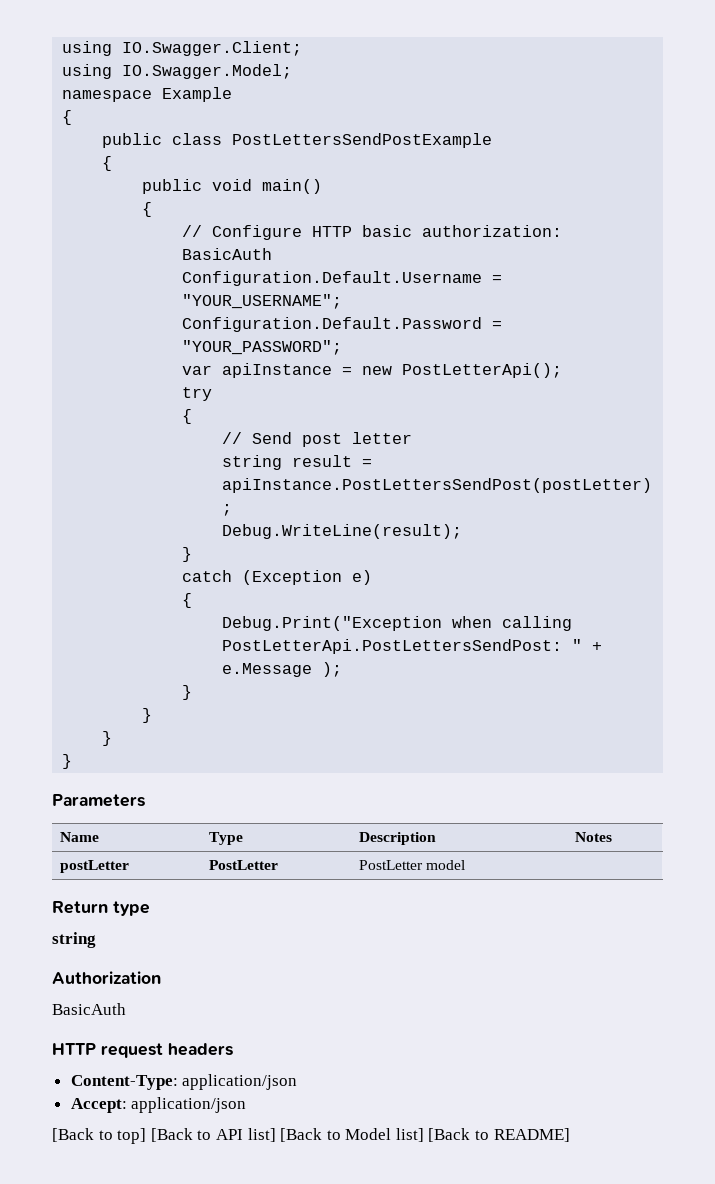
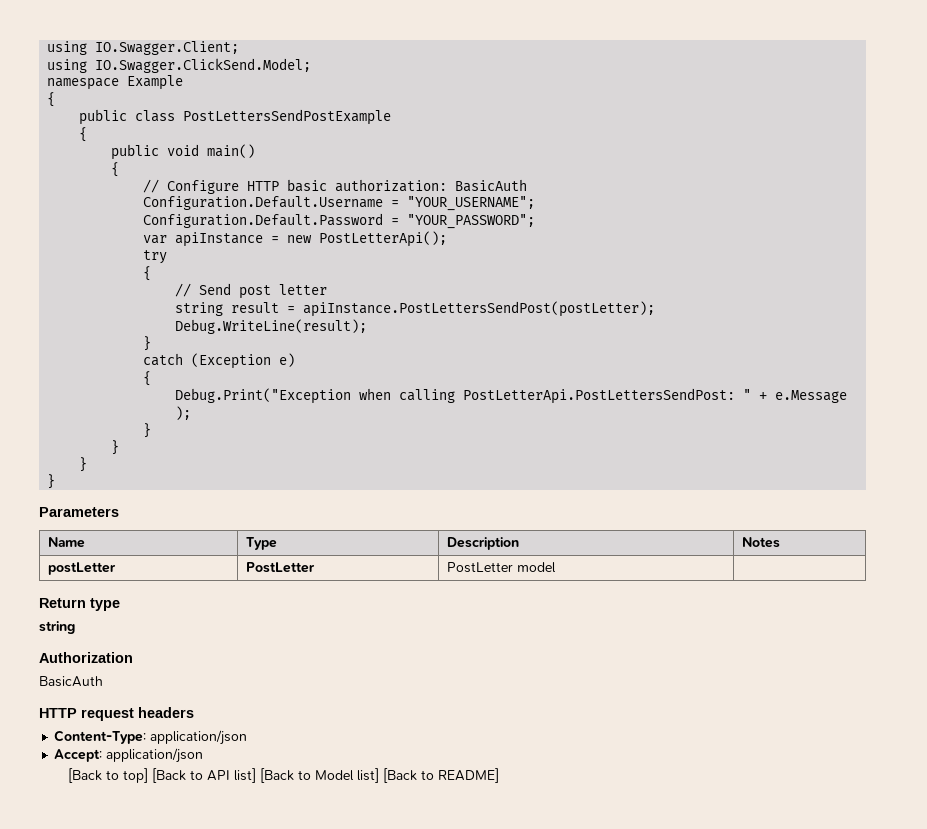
- using IO.Swagger.Model;
+ using IO.Swagger.ClickSend.Model;

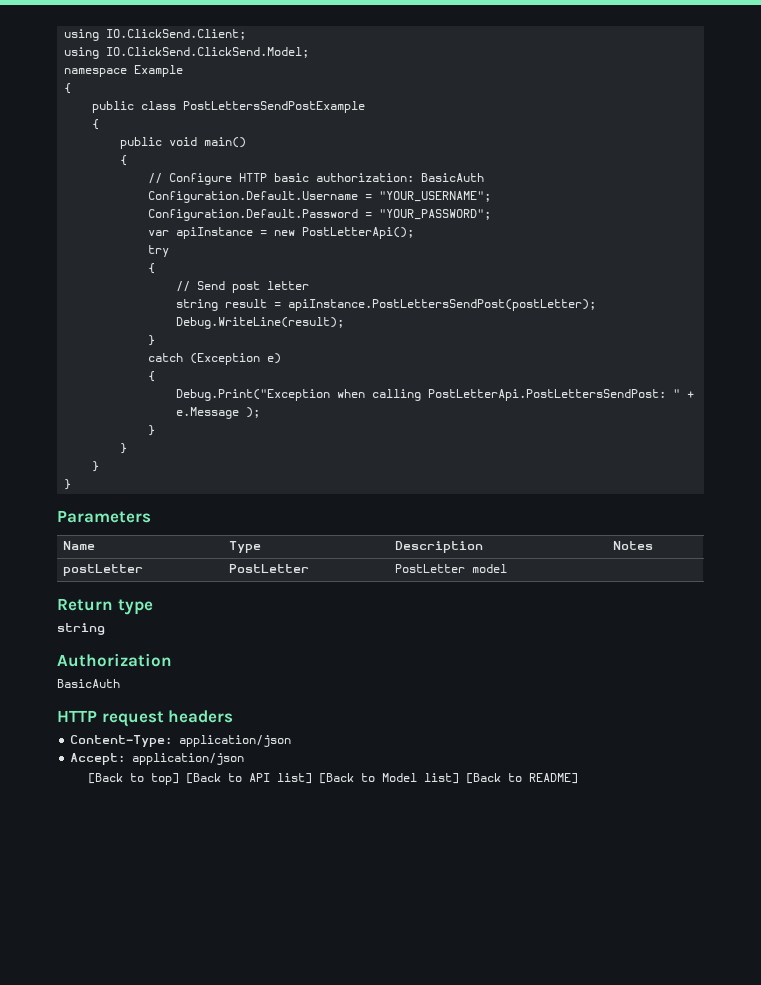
- using IO.Swagger.Client;
- using IO.Swagger.ClickSend.Model;
+ using IO.ClickSend.Client;
+ using IO.ClickSend.ClickSend.Model;

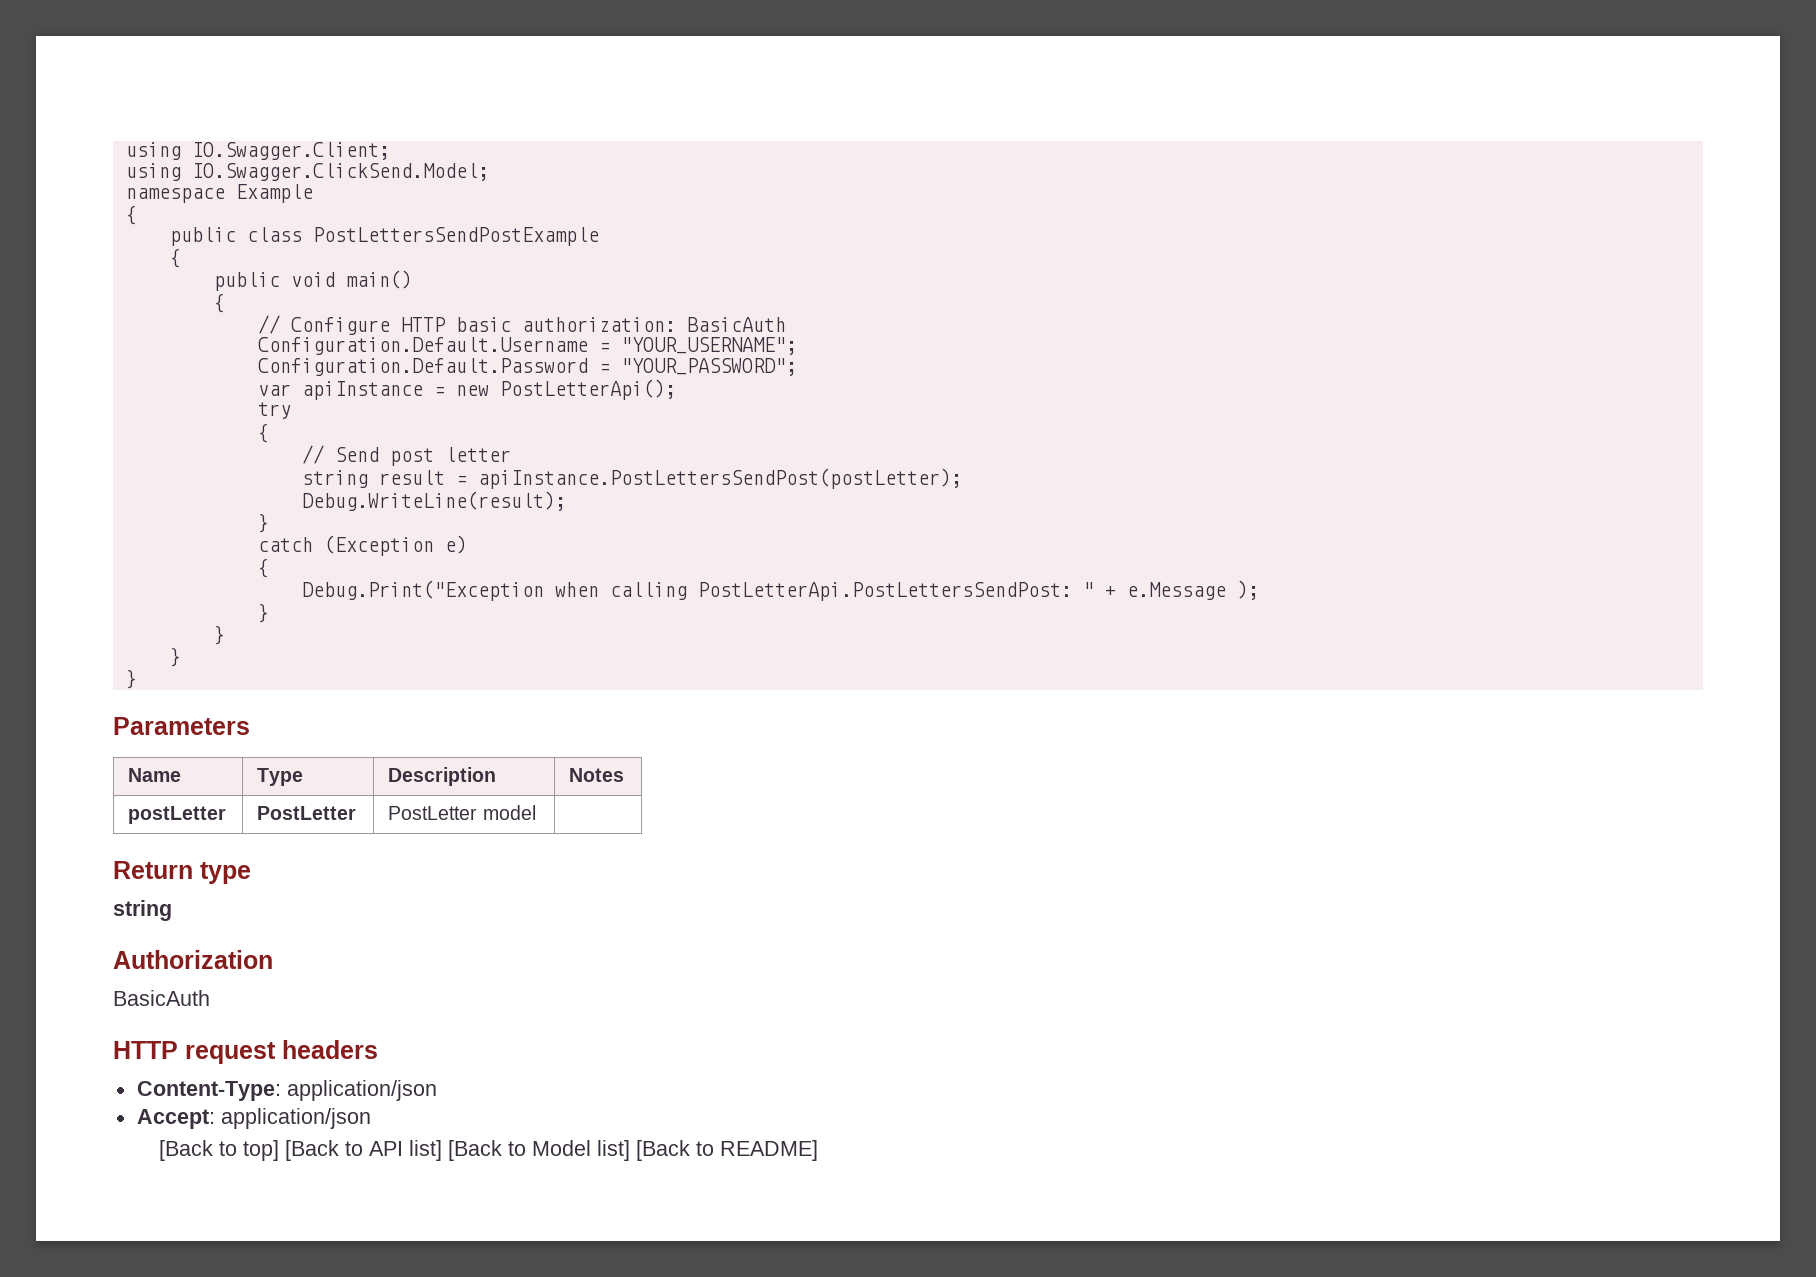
- using IO.ClickSend.Client;
- using IO.ClickSend.ClickSend.Model;
+ using IO.Swagger.Client;
+ using IO.Swagger.ClickSend.Model;

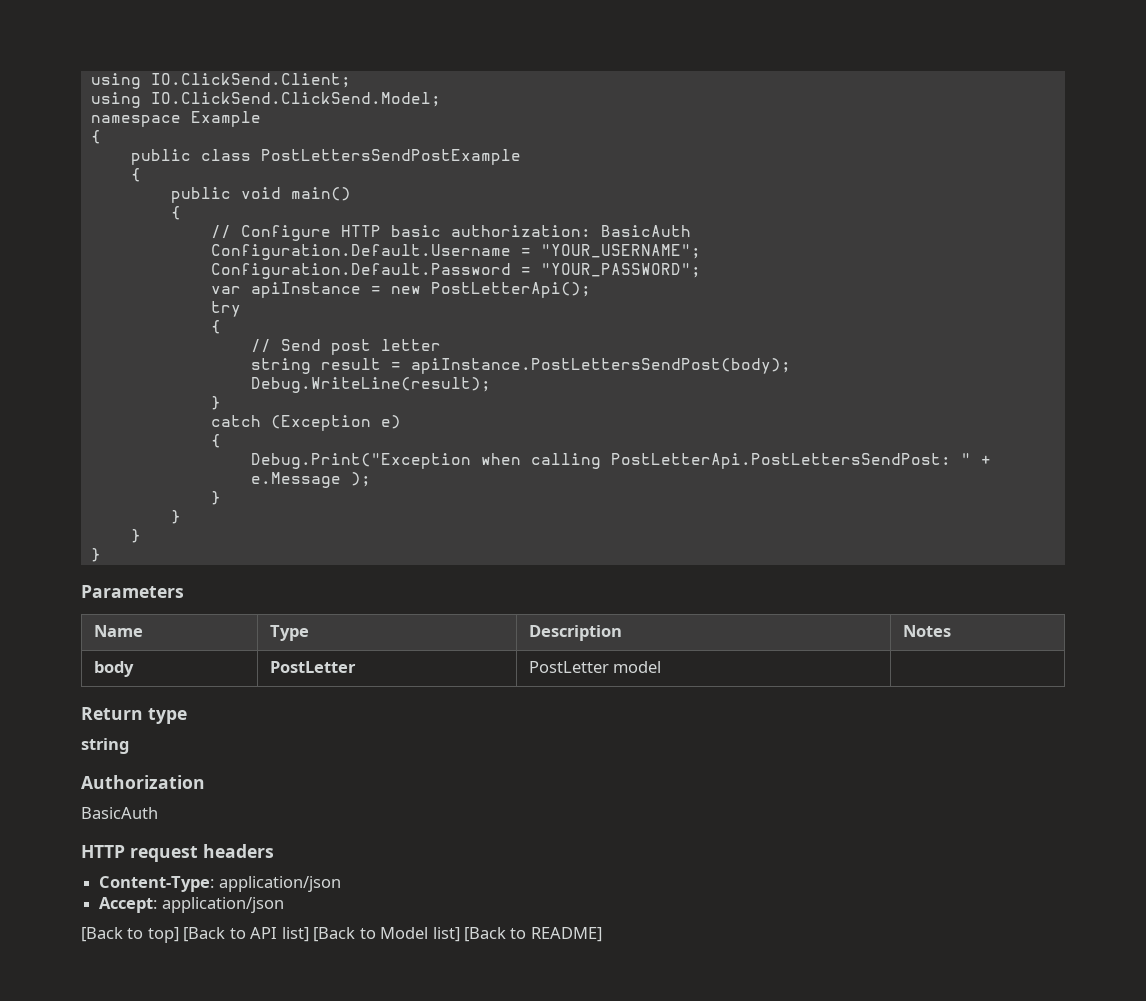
- using IO.Swagger.Client;
- using IO.Swagger.ClickSend.Model;
+ using IO.ClickSend.Client;
+ using IO.ClickSend.ClickSend.Model;
- string result = apiInstance.PostLettersSendPost(postLetter);
+ string result = apiInstance.PostLettersSendPost(body);
- postLetter | PostLetter | PostLetter model |
+ body | PostLetter | PostLetter model |

